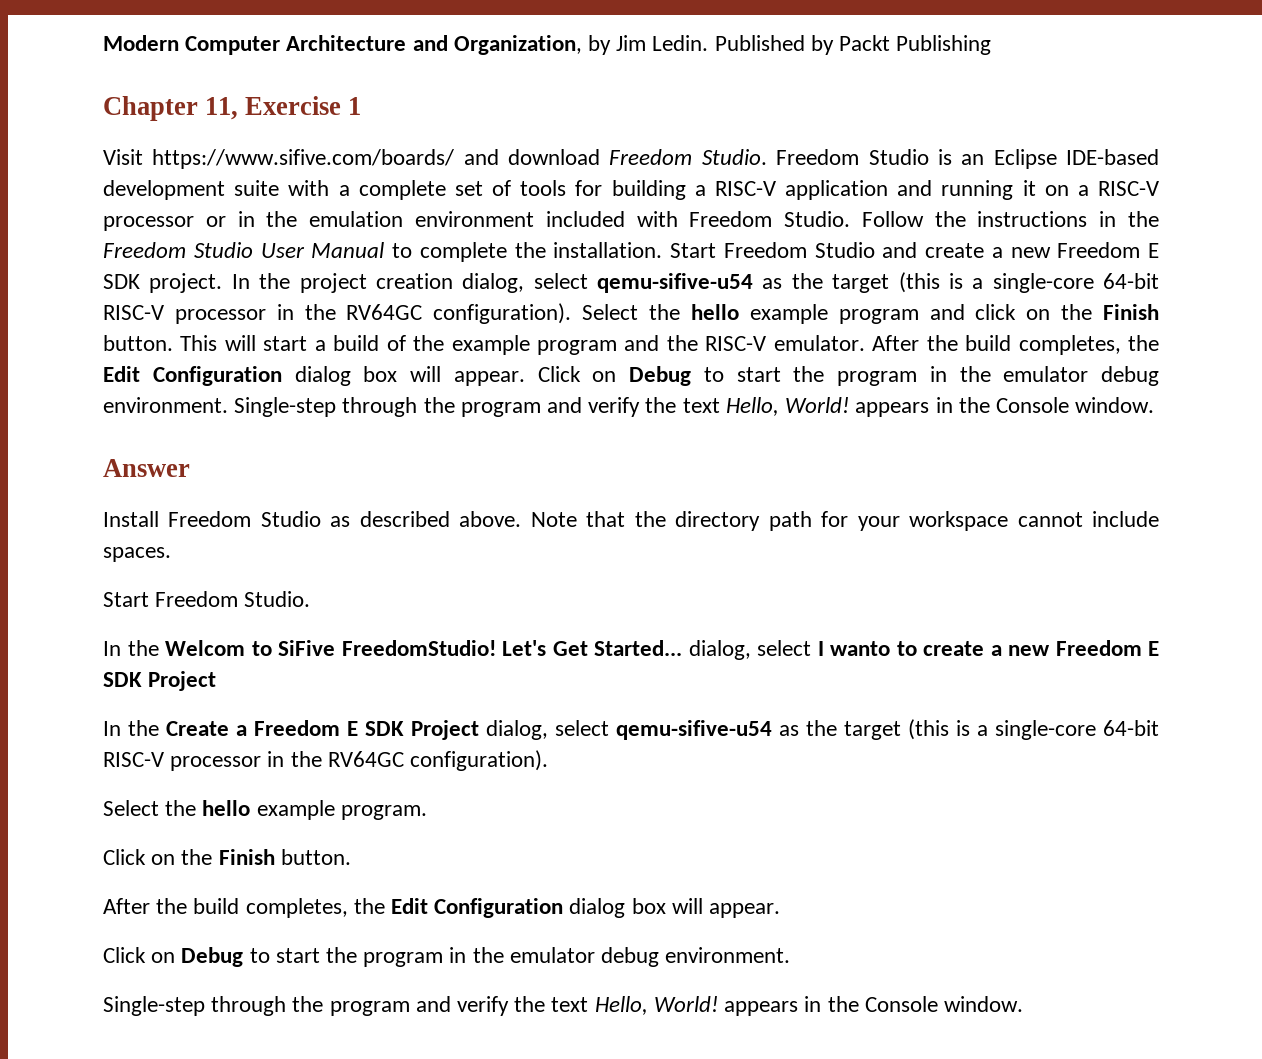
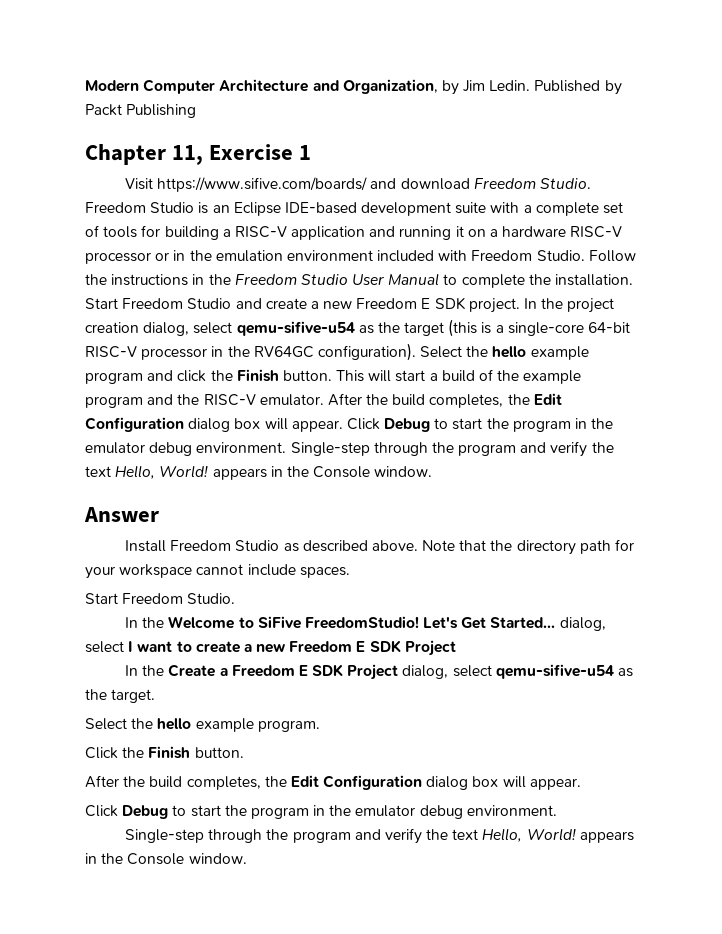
- Freedom Studio is an Eclipse IDE-based development suite with a complete set of tools for building a RISC-V application and running it on a RISC-V processor or in the emulation environment included with Freedom Studio.
+ Freedom Studio is an Eclipse IDE-based development suite with a complete set of tools for building a RISC-V application and running it on a hardware RISC-V processor or in the emulation environment included with Freedom Studio.
- Select the hello example program and click on the Finish button.
+ Select the hello example program and click the Finish button.
- After the build completes, the Edit Configuration dialog box will appear. Click on Debug to start the program in the emulator debug environment.
+ After the build completes, the Edit Configuration dialog box will appear. Click Debug to start the program in the emulator debug environment.
- In the Welcom to SiFive FreedomStudio!
+ In the Welcome to SiFive FreedomStudio!
- Let's Get Started... dialog, select I wanto to create a new Freedom E SDK Project
+ Let's Get Started... dialog, select I want to create a new Freedom E SDK Project
- In the Create a Freedom E SDK Project dialog, select qemu-sifive-u54 as the target (this is a single-core 64-bit RISC-V processor in the RV64GC configuration).
+ In the Create a Freedom E SDK Project dialog, select qemu-sifive-u54 as the target.
- Click on the Finish button.
+ Click the Finish button.
  After the build completes, the Edit Configuration dialog box will appear.
- Click on Debug to start the program in the emulator debug environment.
+ Click Debug to start the program in the emulator debug environment.

